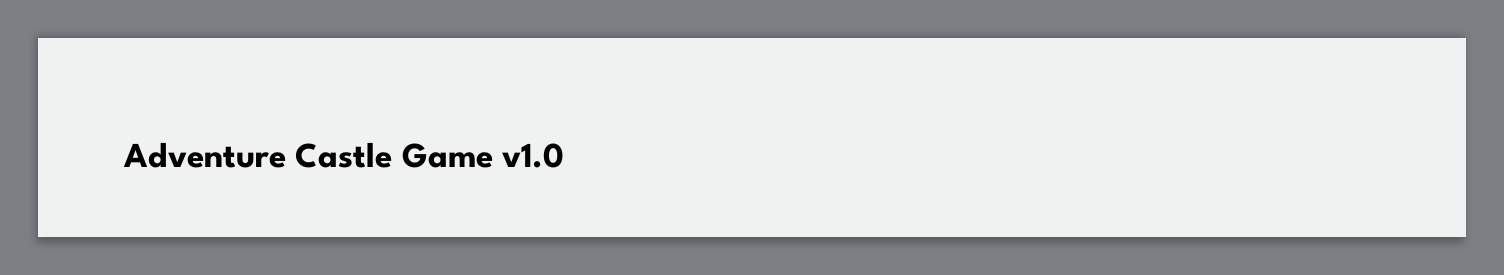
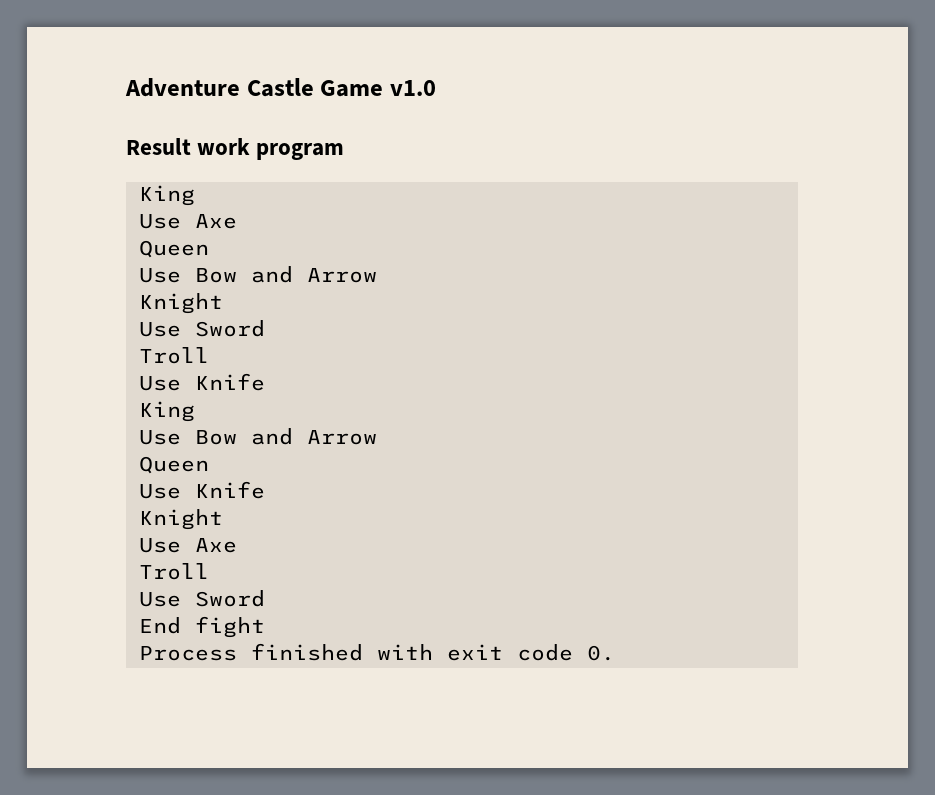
+ Result work program
+ King
+ Use Axe
+ Queen
+ Use Bow and Arrow
+ Knight
+ Use Sword
+ Troll
+ Use Knife
+ King
+ Use Bow and Arrow
+ Queen
+ Use Knife
+ Knight
+ Use Axe
+ Troll
+ Use Sword
+ End fight
+ Process finished with exit code 0.

